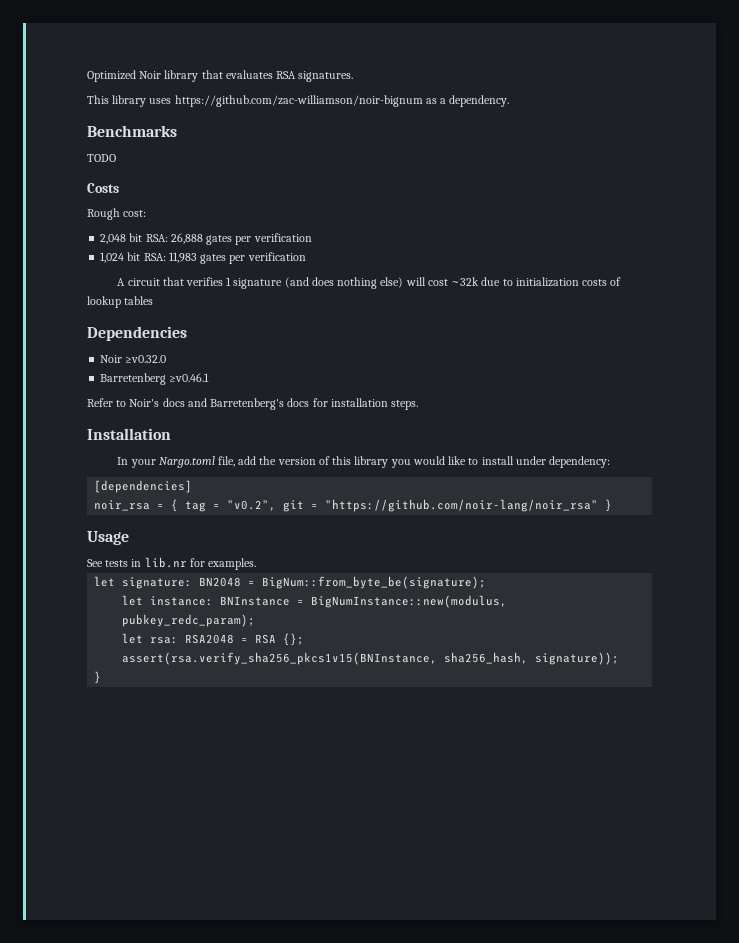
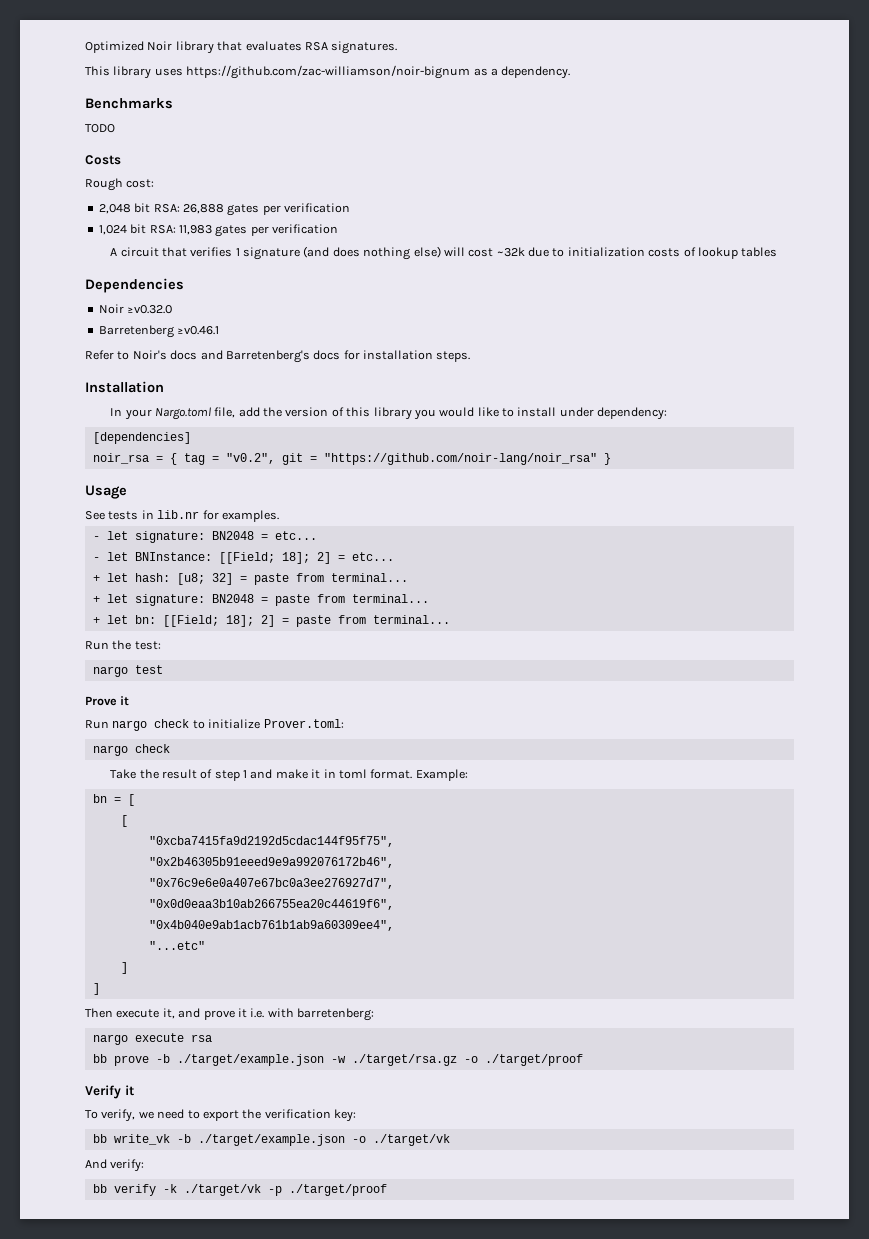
- let signature: BN2048 = BigNum::from_byte_be(signature);
- let instance: BNInstance = BigNumInstance::new(modulus, pubkey_redc_param);
- let rsa: RSA2048 = RSA {};
- assert(rsa.verify_sha256_pkcs1v15(BNInstance, sha256_hash, signature));
- }
+ - let signature: BN2048 = etc...
+ - let BNInstance: [[Field; 18]; 2] = etc...
+ + let hash: [u8; 32] = paste from terminal...
+ + let signature: BN2048 = paste from terminal...
+ + let bn: [[Field; 18]; 2] = paste from terminal...
+ Run the test:
+ nargo test
+ Prove it
+ Run nargo check to initialize Prover.toml:
+ nargo check
+ Take the result of step 1 and make it in toml format. Example:
+ bn = [
+ [
+ "0xcba7415fa9d2192d5cdac144f95f75",
+ "0x2b46305b91eeed9e9a992076172b46",
+ "0x76c9e6e0a407e67bc0a3ee276927d7",
+ "0x0d0eaa3b10ab266755ea20c44619f6",
+ "0x4b040e9ab1acb761b1ab9a60309ee4",
+ "...etc"
+ ]
+ ]
+ Then execute it, and prove it i.e. with barretenberg:
+ nargo execute rsa
+ bb prove -b ./target/example.json -w ./target/rsa.gz -o ./target/proof
+ Verify it
+ To verify, we need to export the verification key:
+ bb write_vk -b ./target/example.json -o ./target/vk
+ And verify:
+ bb verify -k ./target/vk -p ./target/proof

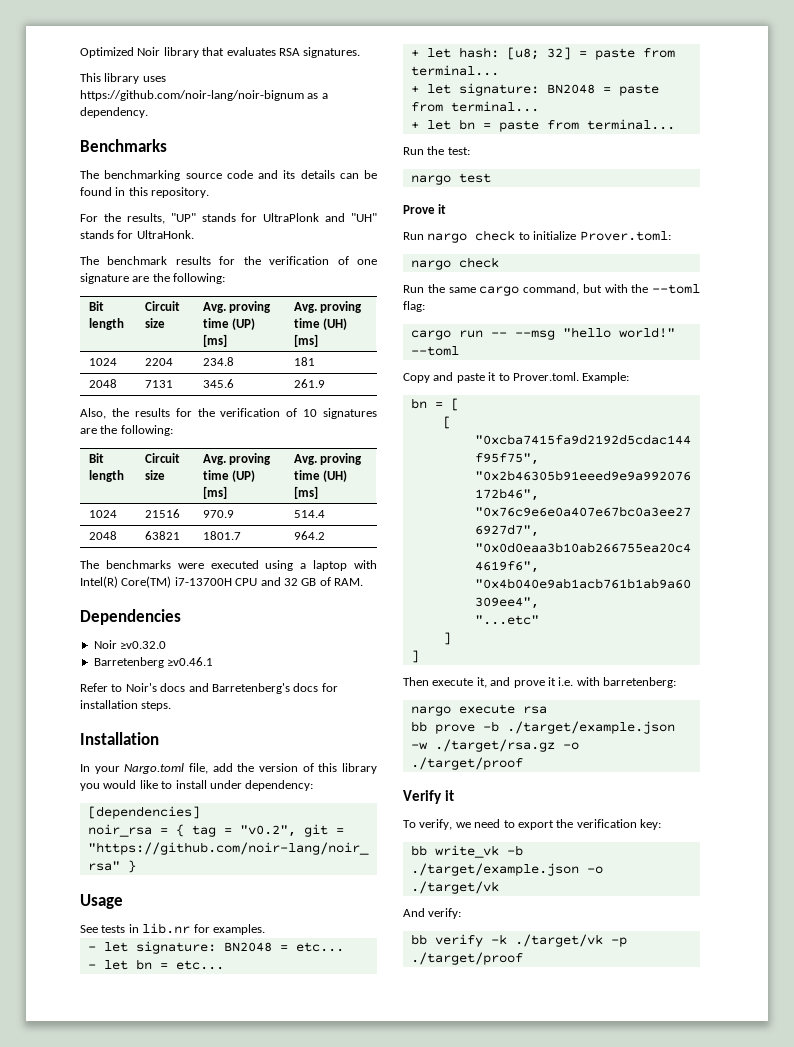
- This library uses https://github.com/zac-williamson/noir-bignum as a dependency.
+ This library uses https://github.com/noir-lang/noir-bignum as a dependency.
- TODO
- Costs
- Rough cost:
- 2,048 bit RSA: 26,888 gates per verification
- 1,024 bit RSA: 11,983 gates per verification
- A circuit that verifies 1 signature (and does nothing else) will cost ~32k due to initialization costs of lookup tables
+ The benchmarking source code and its details can be found in this repository.
+ For the results, "UP" stands for UltraPlonk and "UH" stands for UltraHonk.
+ The benchmark results for the verification of one signature are the following:
+ Bit length | Circuit size | Avg. proving time (UP) [ms] | Avg. proving time (UH) [ms]
+ 1024 | 2204 | 234.8 | 181
+ 2048 | 7131 | 345.6 | 261.9
+ Also, the results for the verification of 10 signatures are the following:
+ Bit length | Circuit size | Avg. proving time (UP) [ms] | Avg. proving time (UH) [ms]
+ 1024 | 21516 | 970.9 | 514.4
+ 2048 | 63821 | 1801.7 | 964.2
+ The benchmarks were executed using a laptop with Intel(R) Core(TM) i7-13700H CPU and 32 GB of RAM.
- - let BNInstance: [[Field; 18]; 2] = etc...
+ - let bn = etc...
- + let bn: [[Field; 18]; 2] = paste from terminal...
+ + let bn = paste from terminal...
- Take the result of step 1 and make it in toml format. Example:
+ Run the same cargo command, but with the --toml flag:
+ cargo run -- --msg "hello world!" --toml
+ Copy and paste it to Prover.toml. Example:

